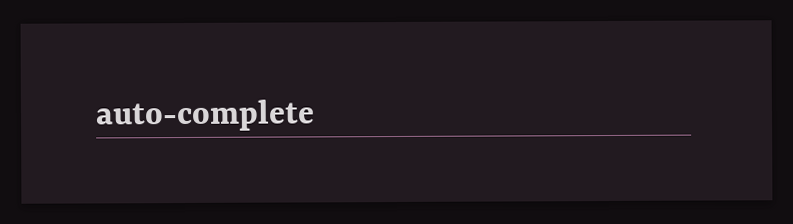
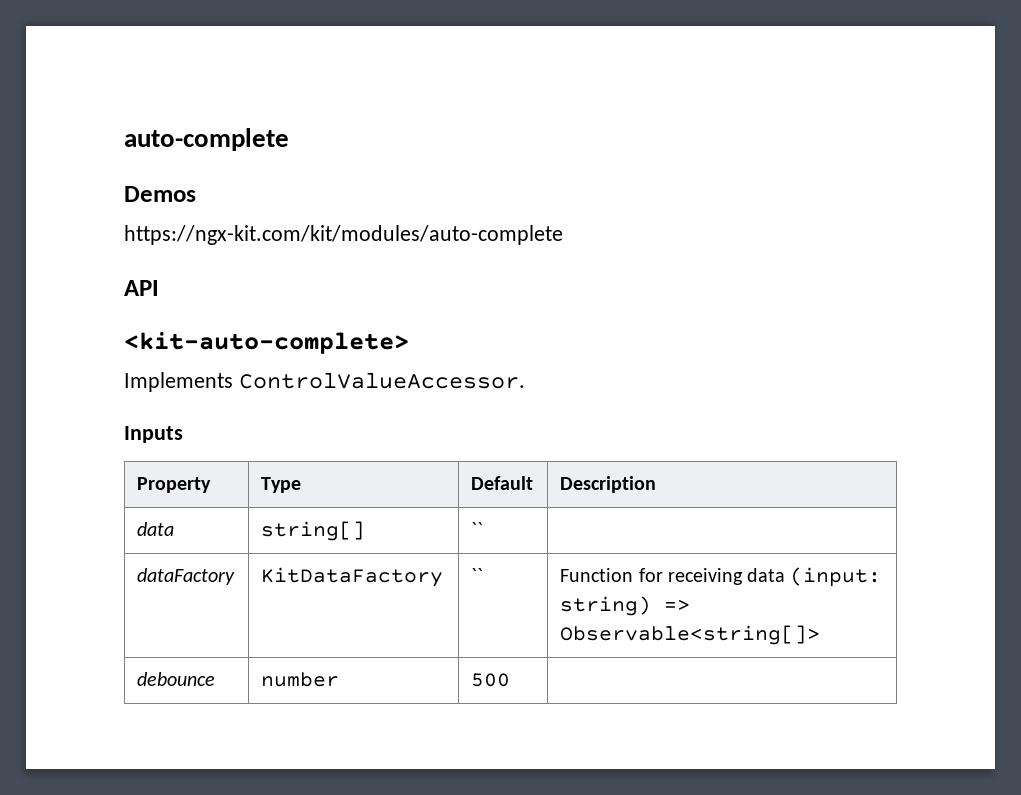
+ Demos
+ https://ngx-kit.com/kit/modules/auto-complete
+ API
+ <kit-auto-complete>
+ Implements ControlValueAccessor.
+ Inputs
+ Property | Type | Default | Description
+ data | string[] | `` |
+ dataFactory | KitDataFactory | `` | Function for receiving data (input: string) => Observable<string[]>
+ debounce | number | 500 |

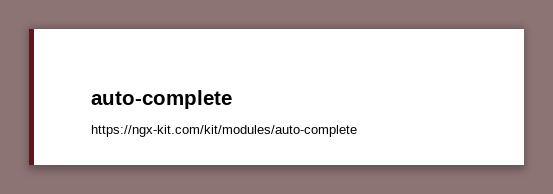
- Demos
- API
- <kit-auto-complete>
- Implements ControlValueAccessor.
- Inputs
- Property | Type | Default | Description
- data | string[] | `` |
- dataFactory | KitDataFactory | `` | Function for receiving data (input: string) => Observable<string[]>
- debounce | number | 500 |

